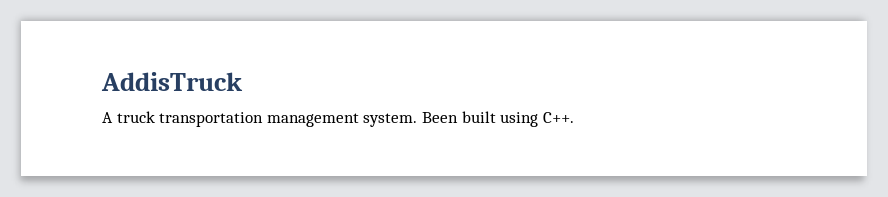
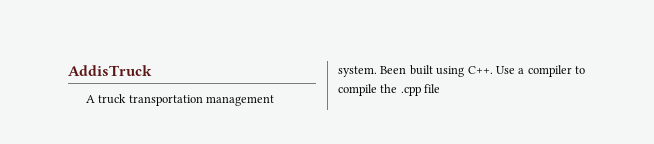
- Been built using C++.
+ Been built using C++. Use a compiler to compile the .cpp file

